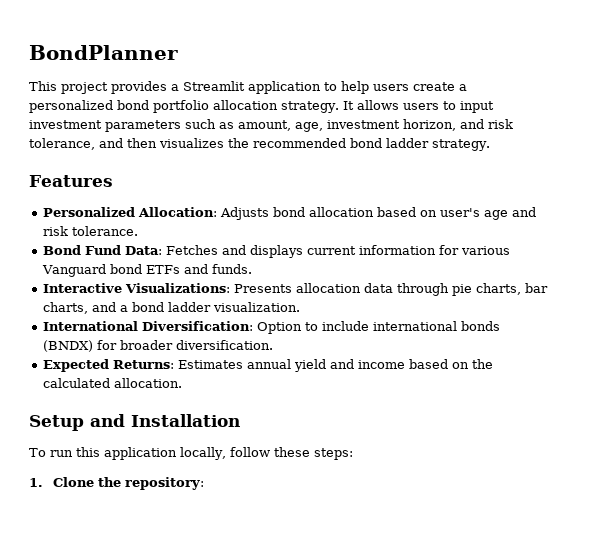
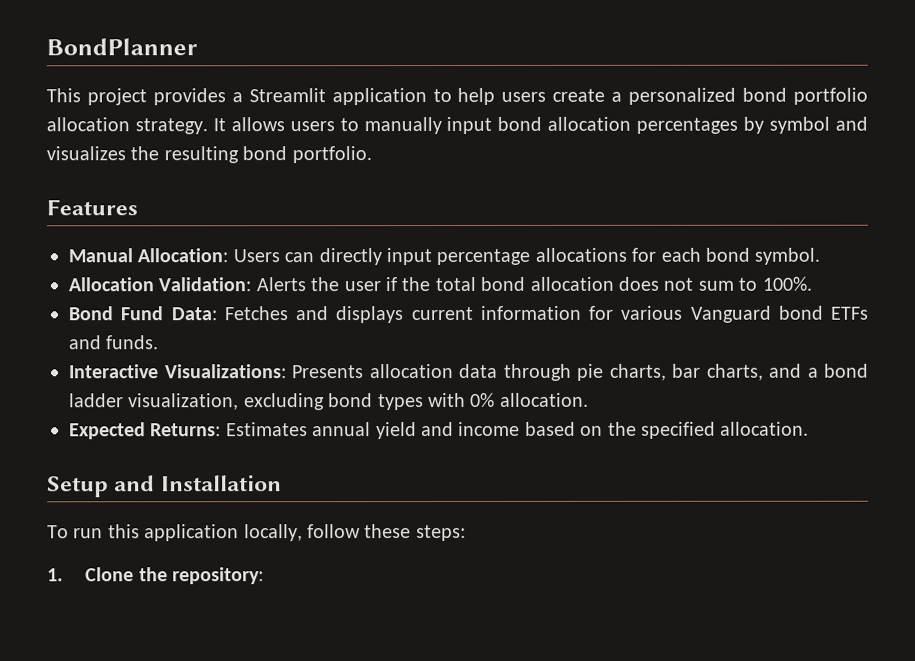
- It allows users to input investment parameters such as amount, age, investment horizon, and risk tolerance, and then visualizes the recommended bond ladder strategy.
+ It allows users to manually input bond allocation percentages by symbol and visualizes the resulting bond portfolio.
  Features
- Personalized Allocation: Adjusts bond allocation based on user's age and risk tolerance.
+ Manual Allocation: Users can directly input percentage allocations for each bond symbol.
+ Allocation Validation: Alerts the user if the total bond allocation does not sum to 100%.
- Interactive Visualizations: Presents allocation data through pie charts, bar charts, and a bond ladder visualization.
- International Diversification: Option to include international bonds (BNDX) for broader diversification.
+ Interactive Visualizations: Presents allocation data through pie charts, bar charts, and a bond ladder visualization, excluding bond types with 0% allocation.
- Expected Returns: Estimates annual yield and income based on the calculated allocation.
+ Expected Returns: Estimates annual yield and income based on the specified allocation.

